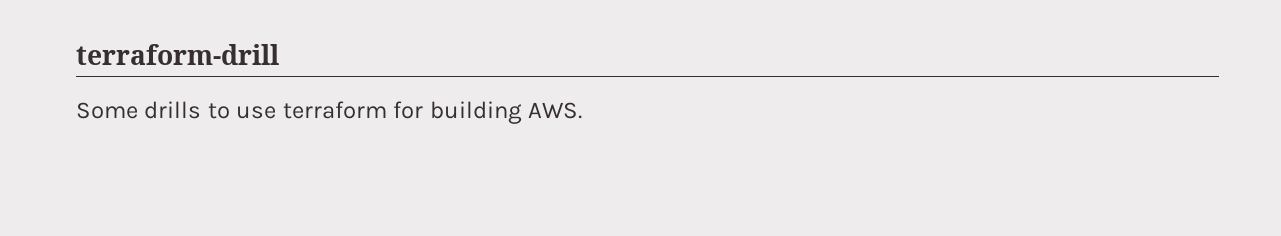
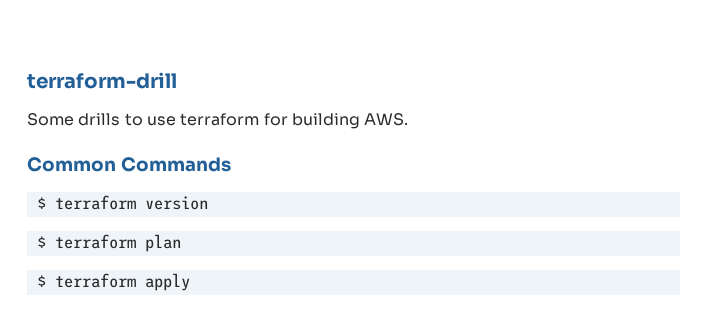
+ Common Commands
+ $ terraform version
+ $ terraform plan
+ $ terraform apply

